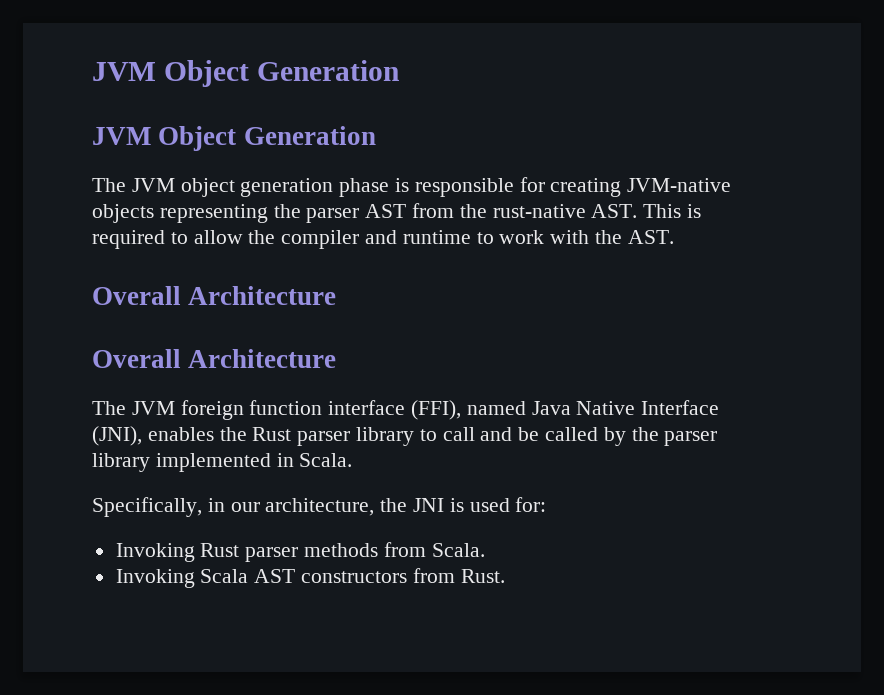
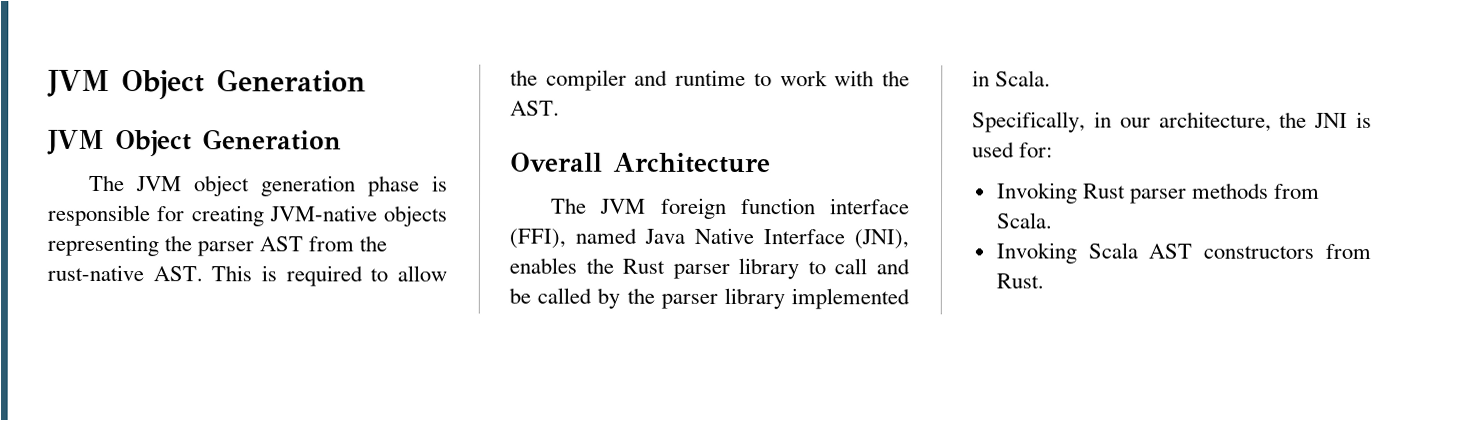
  The JVM object generation phase is responsible for creating JVM-native objects representing the parser AST from the rust-native AST. This is required to allow the compiler and runtime to work with the AST.
- Overall Architecture

